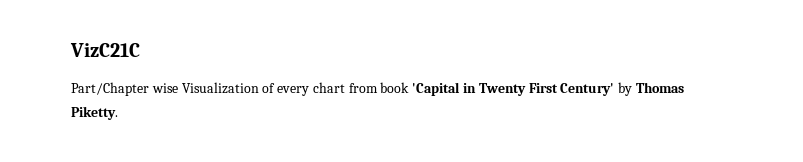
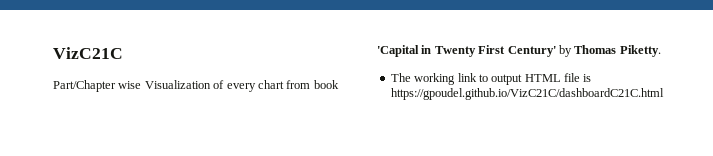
+ The working link to output HTML file is https://gpoudel.github.io/VizC21C/dashboardC21C.html

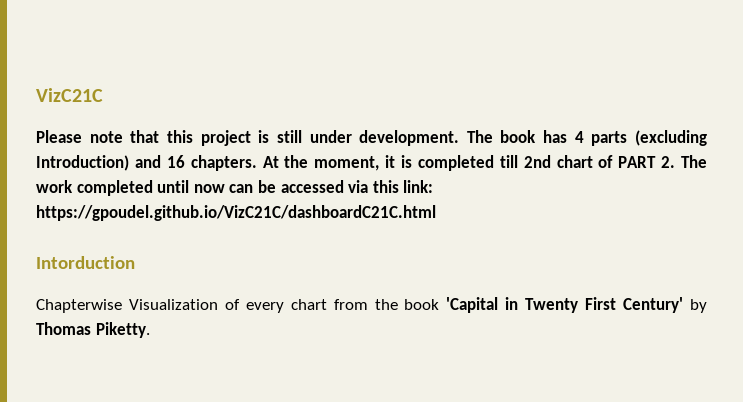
- Part/Chapter wise Visualization of every chart from book 'Capital in Twenty First Century' by Thomas Piketty.
+ Please note that this project is still under development. The book has 4 parts (excluding Introduction) and 16 chapters. At the moment, it is completed till 2nd chart of PART 2. The work completed until now can be accessed via this link: https://gpoudel.github.io/VizC21C/dashboardC21C.html
+ Intorduction
+ Chapterwise Visualization of every chart from the book 'Capital in Twenty First Century' by Thomas Piketty.
- The working link to output HTML file is https://gpoudel.github.io/VizC21C/dashboardC21C.html

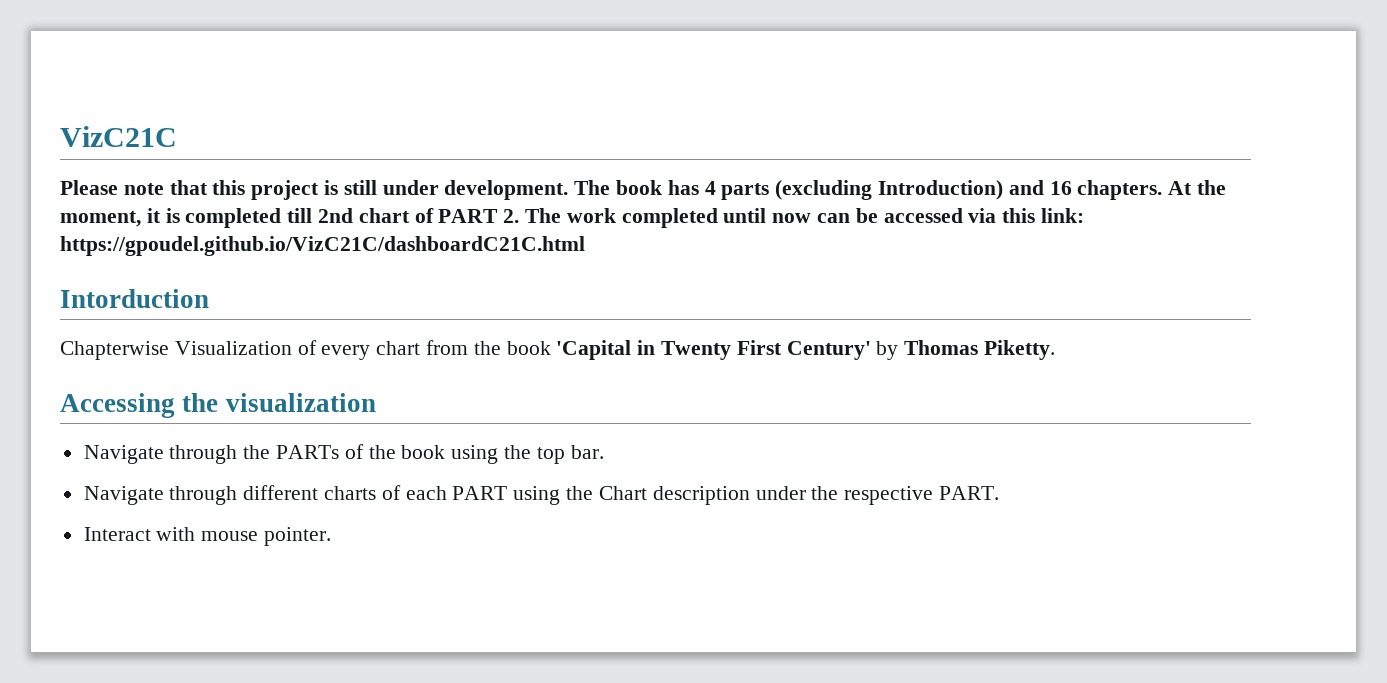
+ Accessing the visualization
+ Navigate through the PARTs of the book using the top bar.
+ Navigate through different charts of each PART using the Chart description under the respective PART.
+ Interact with mouse pointer.

